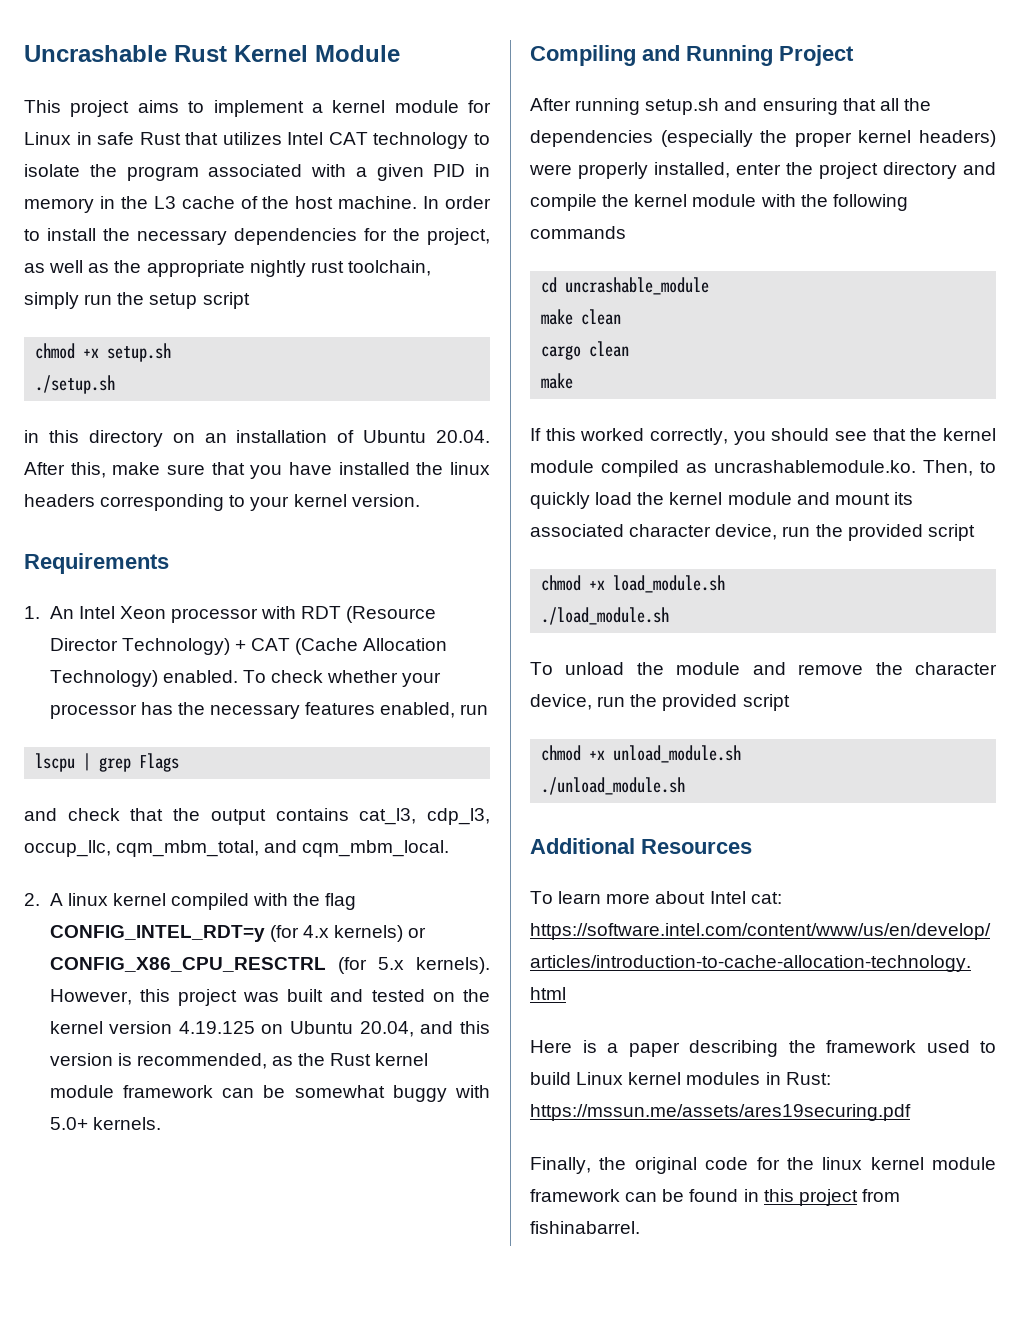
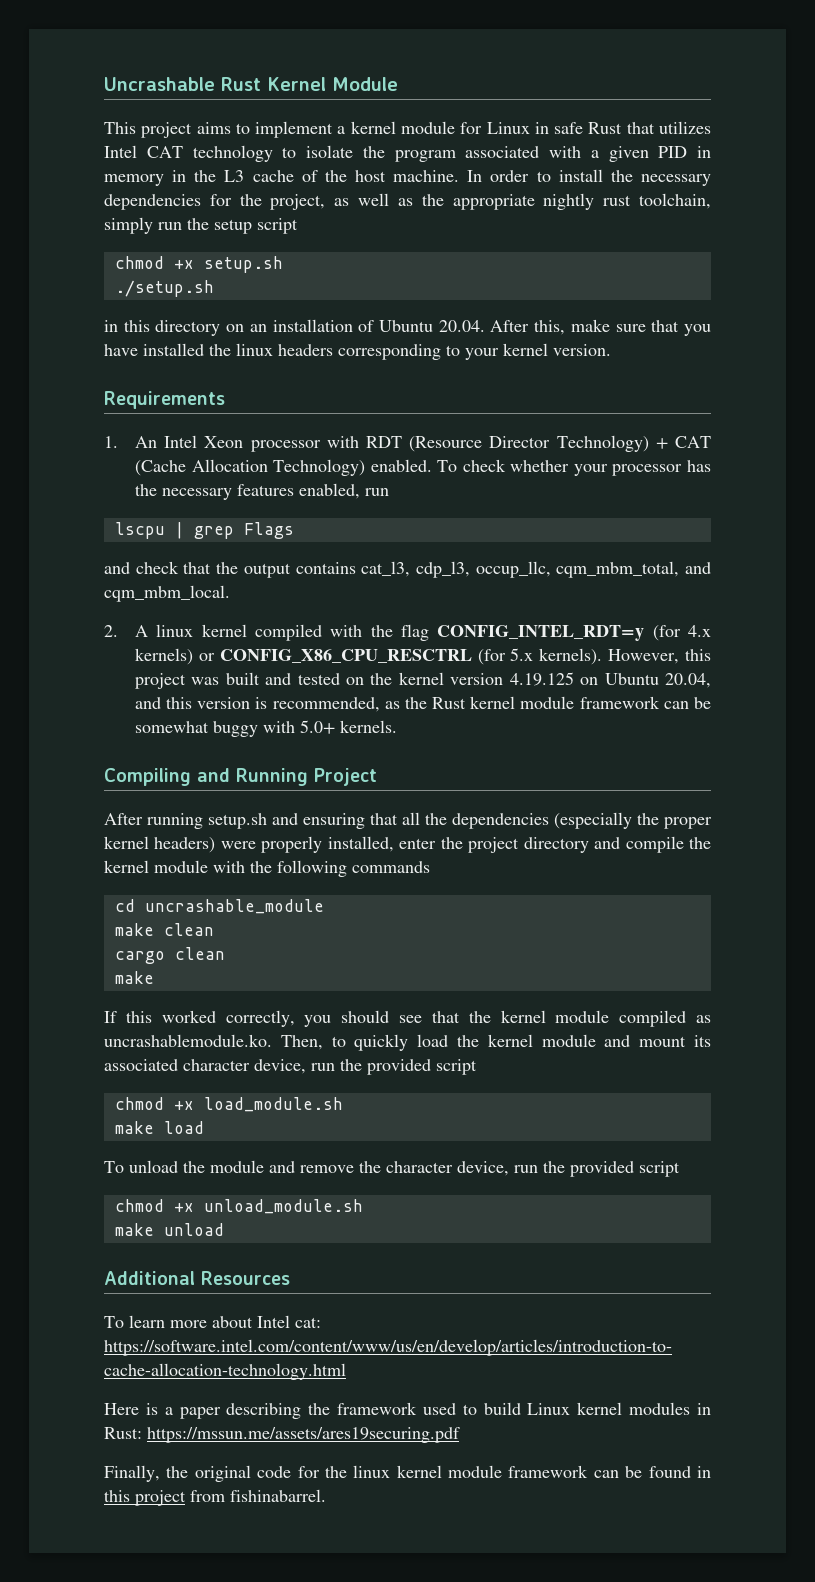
- ./load_module.sh
+ make load
- ./unload_module.sh
+ make unload

